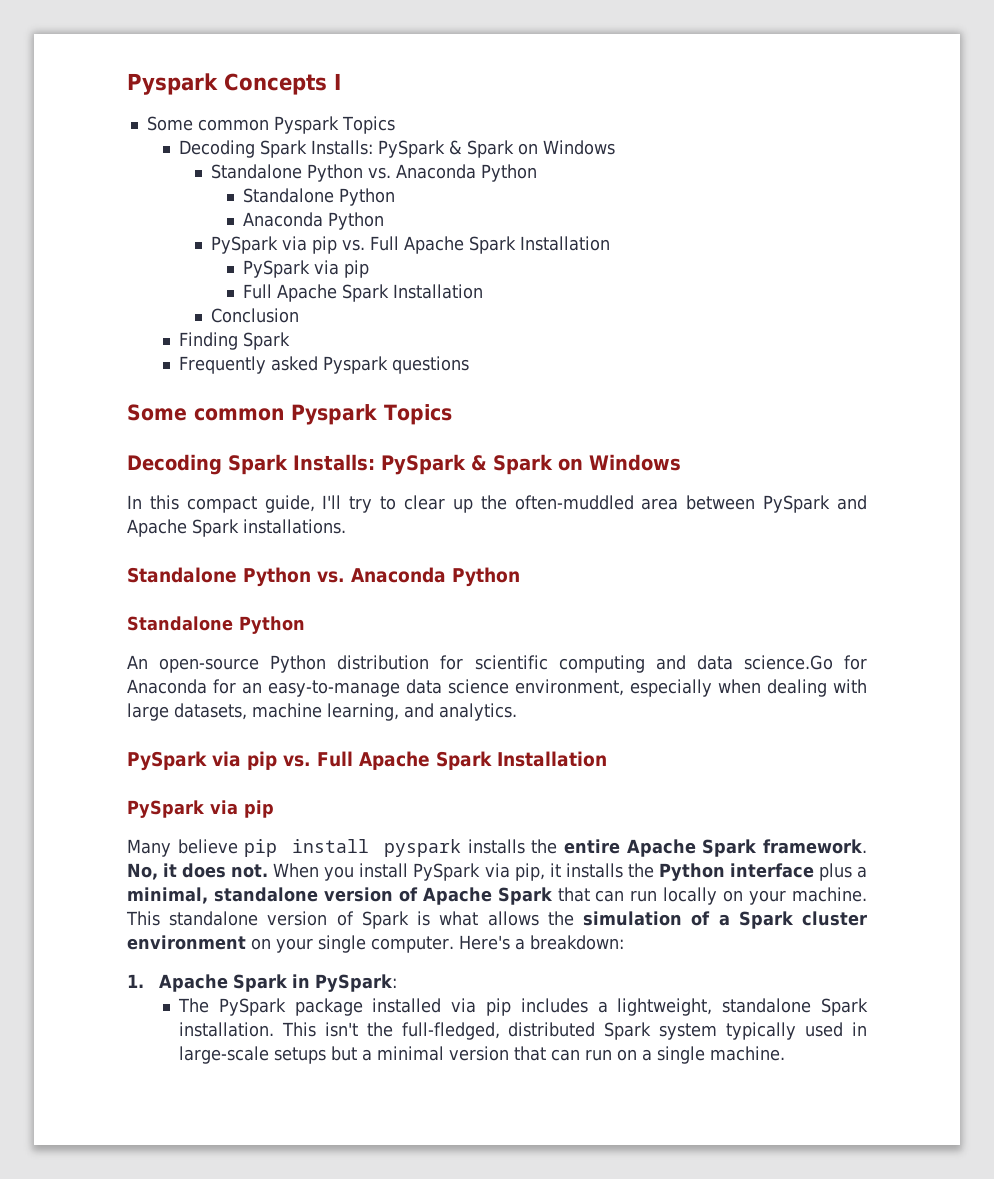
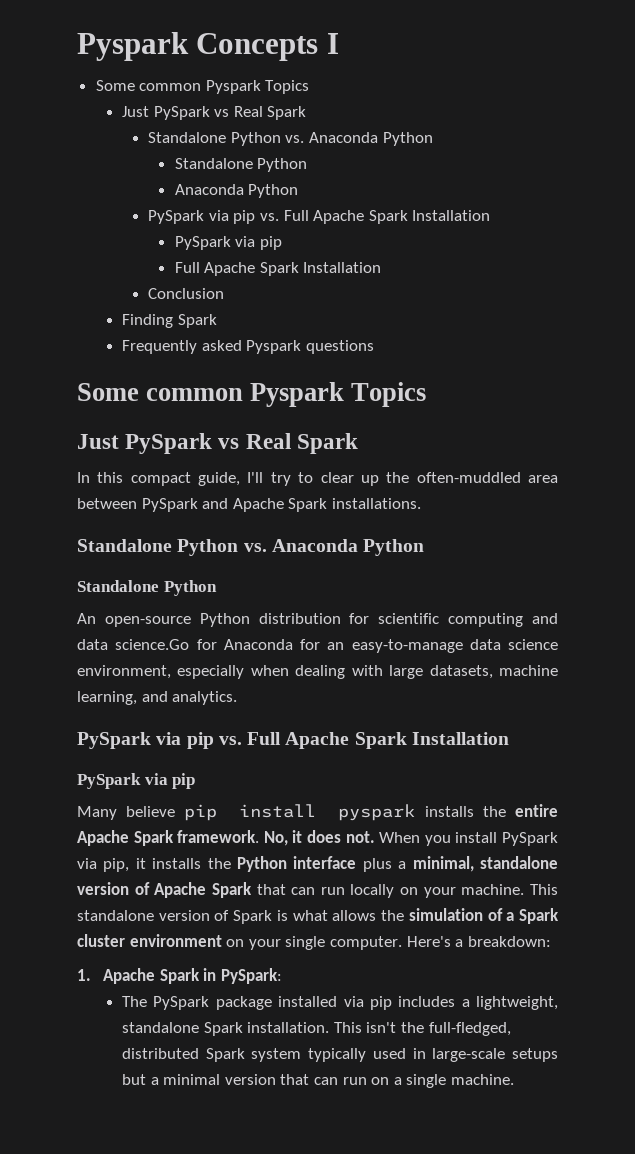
  Pyspark Concepts I
  Some common Pyspark Topics
- Decoding Spark Installs: PySpark & Spark on Windows
+ Just PySpark vs Real Spark
  Frequently asked Pyspark questions
  Some common Pyspark Topics
- Decoding Spark Installs: PySpark & Spark on Windows
+ Just PySpark vs Real Spark

